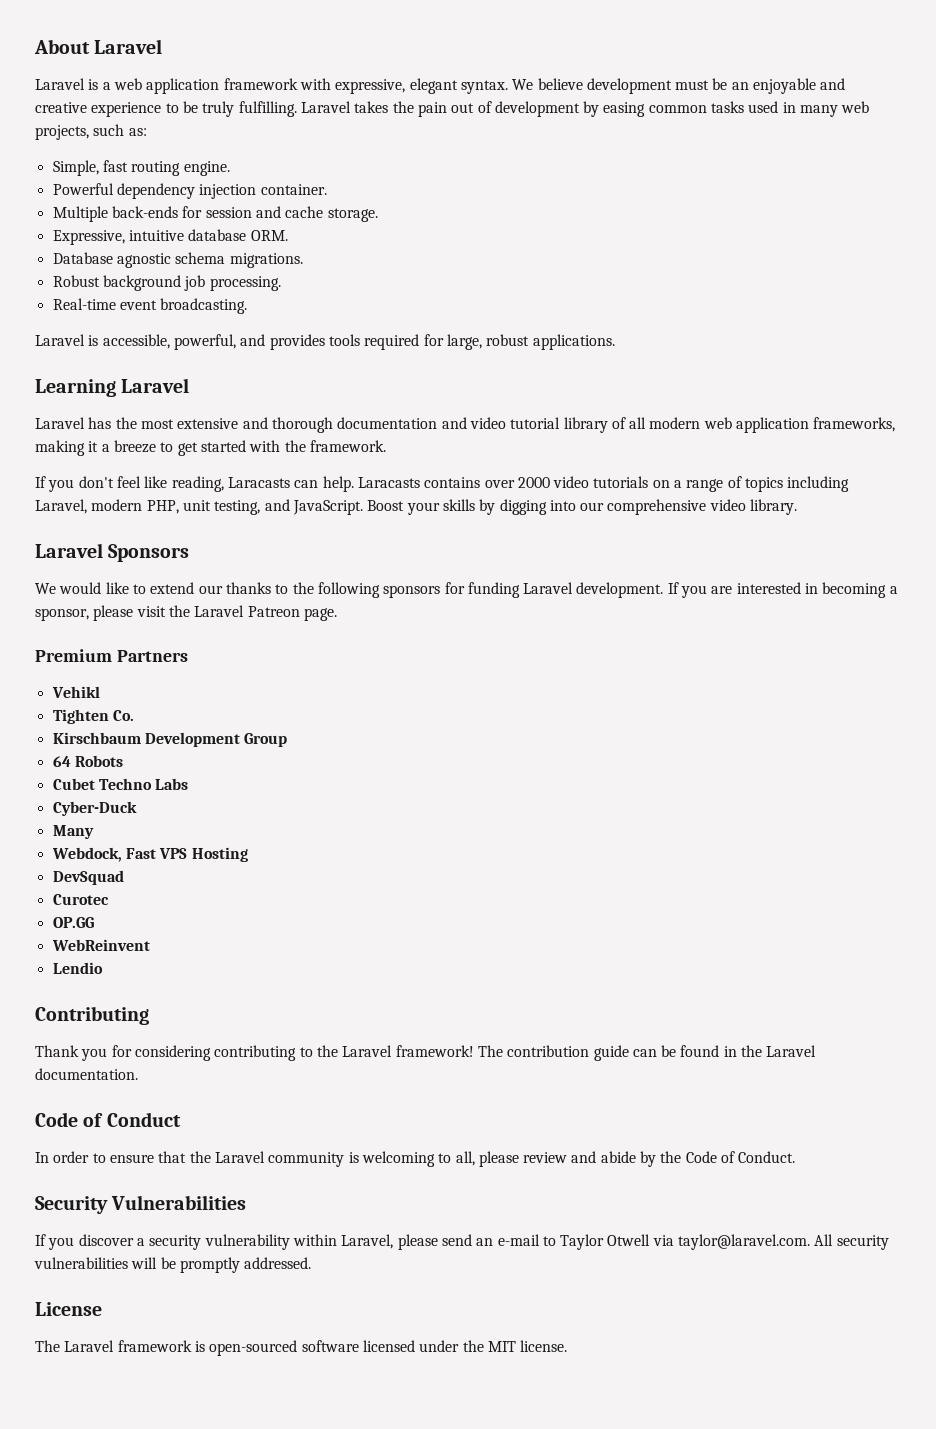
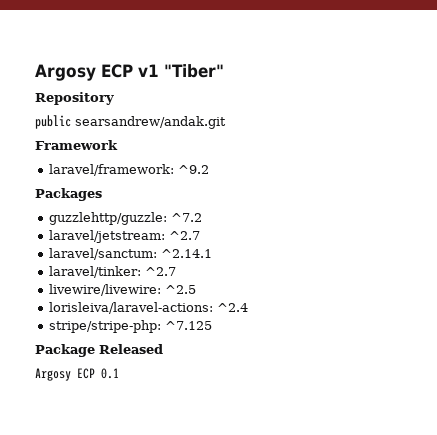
- About Laravel
- Laravel is a web application framework with expressive, elegant syntax. We believe development must be an enjoyable and creative experience to be truly fulfilling. Laravel takes the pain out of development by easing common tasks used in many web projects, such as:
- Simple, fast routing engine.
- Powerful dependency injection container.
- Multiple back-ends for session and cache storage.
- Expressive, intuitive database ORM.
- Database agnostic schema migrations.
- Robust background job processing.
- Real-time event broadcasting.
- Laravel is accessible, powerful, and provides tools required for large, robust applications.
- Learning Laravel
- Laravel has the most extensive and thorough documentation and video tutorial library of all modern web application frameworks, making it a breeze to get started with the framework.
- If you don't feel like reading, Laracasts can help. Laracasts contains over 2000 video tutorials on a range of topics including Laravel, modern PHP, unit testing, and JavaScript. Boost your skills by digging into our comprehensive video library.
- Laravel Sponsors
- We would like to extend our thanks to the following sponsors for funding Laravel development. If you are interested in becoming a sponsor, please visit the Laravel Patreon page.
- Premium Partners
- Vehikl
- Tighten Co.
- Kirschbaum Development Group
- 64 Robots
- Cubet Techno Labs
- Cyber-Duck
- Many
- Webdock, Fast VPS Hosting
- DevSquad
- Curotec
- OP.GG
- WebReinvent
- Lendio
- Contributing
- Thank you for considering contributing to the Laravel framework! The contribution guide can be found in the Laravel documentation.
- Code of Conduct
- In order to ensure that the Laravel community is welcoming to all, please review and abide by the Code of Conduct.
- Security Vulnerabilities
- If you discover a security vulnerability within Laravel, please send an e-mail to Taylor Otwell via taylor@laravel.com. All security vulnerabilities will be promptly addressed.
- License
- The Laravel framework is open-sourced software licensed under the MIT license.
+ Argosy ECP v1 "Tiber"
+ Repository
+ public searsandrew/andak.git
+ Framework
+ laravel/framework: ^9.2
+ Packages
+ guzzlehttp/guzzle: ^7.2
+ laravel/jetstream: ^2.7
+ laravel/sanctum: ^2.14.1
+ laravel/tinker: ^2.7
+ livewire/livewire: ^2.5
+ lorisleiva/laravel-actions: ^2.4
+ stripe/stripe-php: ^7.125
+ Package Released
+ Argosy ECP 0.1

